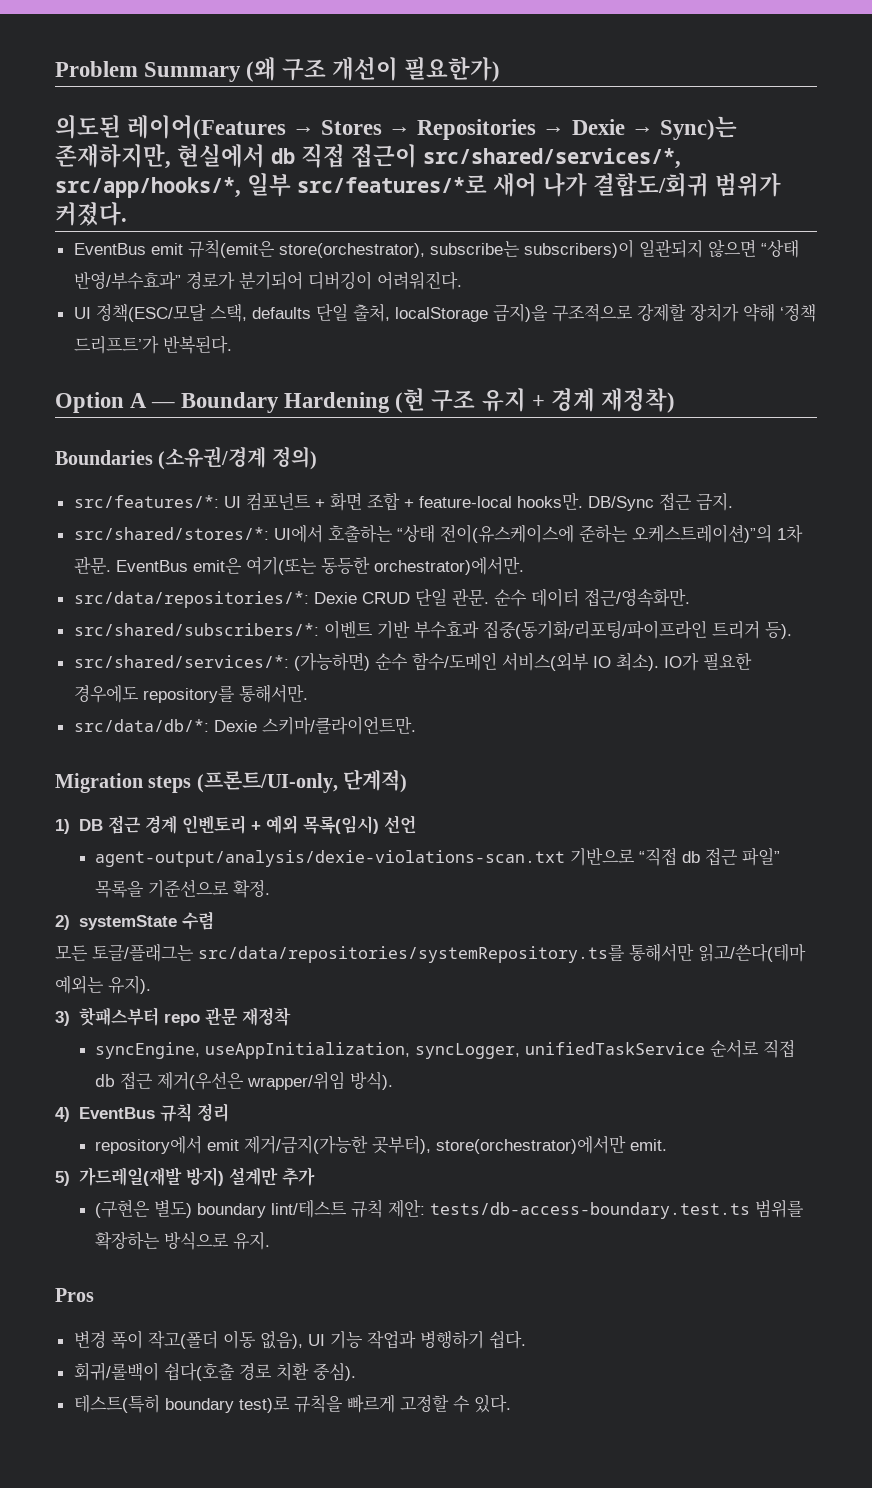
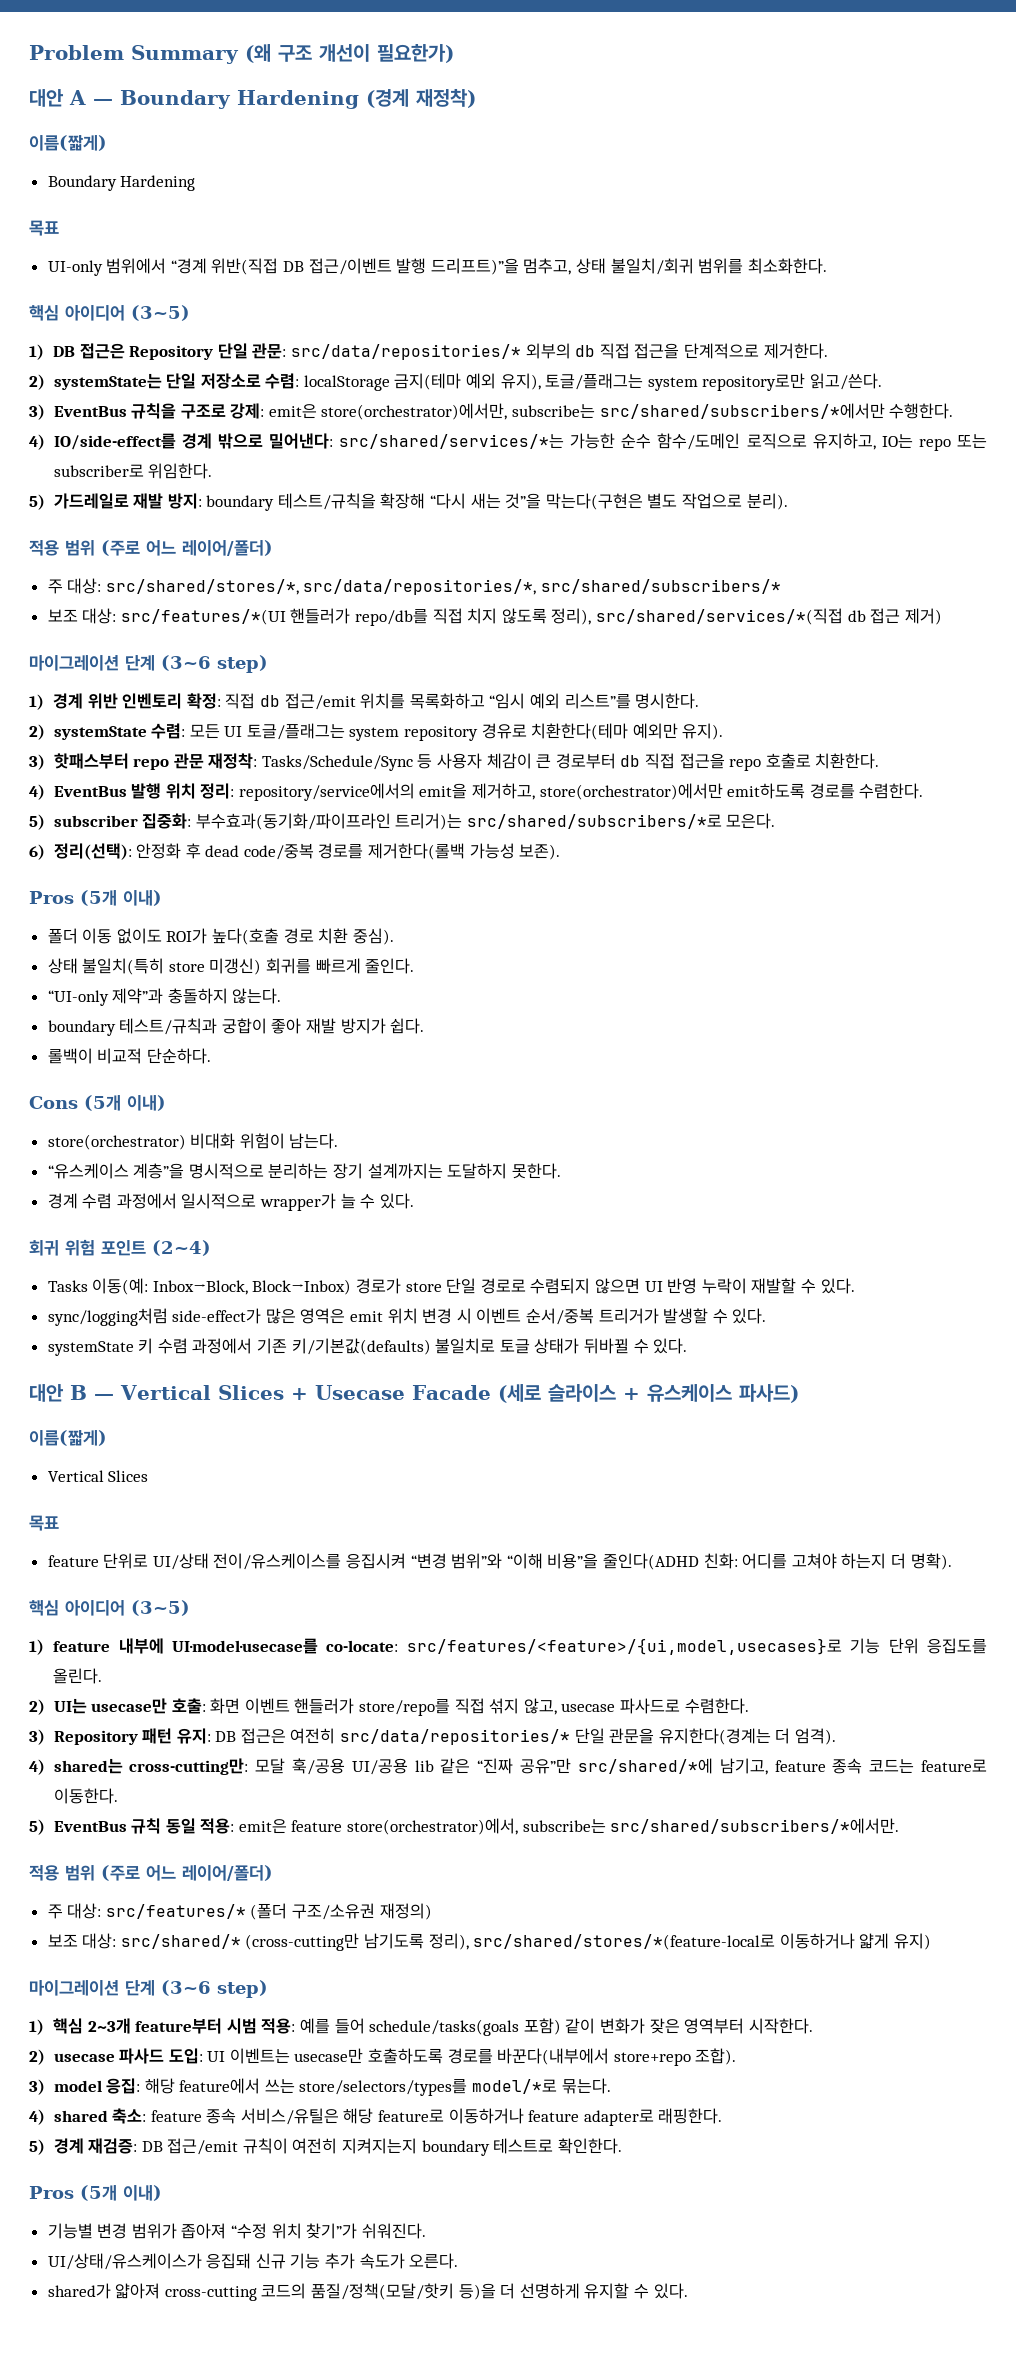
- 의도된 레이어(Features → Stores → Repositories → Dexie → Sync)는 존재하지만, 현실에서 db 직접 접근이 src/shared/services/*, src/app/hooks/*, 일부 src/features/*로 새어 나가 결합도/회귀 범위가 커졌다.
- EventBus emit 규칙(emit은 store(orchestrator), subscribe는 subscribers)이 일관되지 않으면 “상태 반영/부수효과” 경로가 분기되어 디버깅이 어려워진다.
- UI 정책(ESC/모달 스택, defaults 단일 출처, localStorage 금지)을 구조적으로 강제할 장치가 약해 ‘정책 드리프트’가 반복된다.
- Option A — Boundary Hardening (현 구조 유지 + 경계 재정착)
- Boundaries (소유권/경계 정의)
- src/features/*: UI 컴포넌트 + 화면 조합 + feature-local hooks만. DB/Sync 접근 금지.
- src/shared/stores/*: UI에서 호출하는 “상태 전이(유스케이스에 준하는 오케스트레이션)”의 1차 관문. EventBus emit은 여기(또는 동등한 orchestrator)에서만.
- src/data/repositories/*: Dexie CRUD 단일 관문. 순수 데이터 접근/영속화만.
- src/shared/subscribers/*: 이벤트 기반 부수효과 집중(동기화/리포팅/파이프라인 트리거 등).
- src/shared/services/*: (가능하면) 순수 함수/도메인 서비스(외부 IO 최소). IO가 필요한 경우에도 repository를 통해서만.
- src/data/db/*: Dexie 스키마/클라이언트만.
- Migration steps (프론트/UI-only, 단계적)
- 1) DB 접근 경계 인벤토리 + 예외 목록(임시) 선언
- agent-output/analysis/dexie-violations-scan.txt 기반으로 “직접 db 접근 파일” 목록을 기준선으로 확정.
- 2) systemState 수렴
- 모든 토글/플래그는 src/data/repositories/systemRepository.ts를 통해서만 읽고/쓴다(테마 예외는 유지).
+ 대안 A — Boundary Hardening (경계 재정착)
+ 이름(짧게)
+ Boundary Hardening
+ 목표
+ UI-only 범위에서 “경계 위반(직접 DB 접근/이벤트 발행 드리프트)”을 멈추고, 상태 불일치/회귀 범위를 최소화한다.
+ 핵심 아이디어 (3~5)
+ 1) DB 접근은 Repository 단일 관문: src/data/repositories/* 외부의 db 직접 접근을 단계적으로 제거한다.
+ 2) systemState는 단일 저장소로 수렴: localStorage 금지(테마 예외 유지), 토글/플래그는 system repository로만 읽고/쓴다.
+ 3) EventBus 규칙을 구조로 강제: emit은 store(orchestrator)에서만, subscribe는 src/shared/subscribers/*에서만 수행한다.
+ 4) IO/side-effect를 경계 밖으로 밀어낸다: src/shared/services/*는 가능한 순수 함수/도메인 로직으로 유지하고, IO는 repo 또는 subscriber로 위임한다.
+ 5) 가드레일로 재발 방지: boundary 테스트/규칙을 확장해 “다시 새는 것”을 막는다(구현은 별도 작업으로 분리).
+ 적용 범위 (주로 어느 레이어/폴더)
+ 주 대상: src/shared/stores/*, src/data/repositories/*, src/shared/subscribers/*
+ 보조 대상: src/features/*(UI 핸들러가 repo/db를 직접 치지 않도록 정리), src/shared/services/*(직접 db 접근 제거)
+ 마이그레이션 단계 (3~6 step)
+ 1) 경계 위반 인벤토리 확정: 직접 db 접근/emit 위치를 목록화하고 “임시 예외 리스트”를 명시한다.
+ 2) systemState 수렴: 모든 UI 토글/플래그는 system repository 경유로 치환한다(테마 예외만 유지).
- 3) 핫패스부터 repo 관문 재정착
- syncEngine, useAppInitialization, syncLogger, unifiedTaskService 순서로 직접 db 접근 제거(우선은 wrapper/위임 방식).
- 4) EventBus 규칙 정리
- repository에서 emit 제거/금지(가능한 곳부터), store(orchestrator)에서만 emit.
- 5) 가드레일(재발 방지) 설계만 추가
- (구현은 별도) boundary lint/테스트 규칙 제안: tests/db-access-boundary.test.ts 범위를 확장하는 방식으로 유지.
- Pros
- 변경 폭이 작고(폴더 이동 없음), UI 기능 작업과 병행하기 쉽다.
- 회귀/롤백이 쉽다(호출 경로 치환 중심).
- 테스트(특히 boundary test)로 규칙을 빠르게 고정할 수 있다.
+ 3) 핫패스부터 repo 관문 재정착: Tasks/Schedule/Sync 등 사용자 체감이 큰 경로부터 db 직접 접근을 repo 호출로 치환한다.
+ 4) EventBus 발행 위치 정리: repository/service에서의 emit을 제거하고, store(orchestrator)에서만 emit하도록 경로를 수렴한다.
+ 5) subscriber 집중화: 부수효과(동기화/파이프라인 트리거)는 src/shared/subscribers/*로 모은다.
+ 6) 정리(선택): 안정화 후 dead code/중복 경로를 제거한다(롤백 가능성 보존).
+ Pros (5개 이내)
+ 폴더 이동 없이도 ROI가 높다(호출 경로 치환 중심).
+ 상태 불일치(특히 store 미갱신) 회귀를 빠르게 줄인다.
+ “UI-only 제약”과 충돌하지 않는다.
+ boundary 테스트/규칙과 궁합이 좋아 재발 방지가 쉽다.
+ 롤백이 비교적 단순하다.
+ Cons (5개 이내)
+ store(orchestrator) 비대화 위험이 남는다.
+ “유스케이스 계층”을 명시적으로 분리하는 장기 설계까지는 도달하지 못한다.
+ 경계 수렴 과정에서 일시적으로 wrapper가 늘 수 있다.
+ 회귀 위험 포인트 (2~4)
+ Tasks 이동(예: Inbox→Block, Block→Inbox) 경로가 store 단일 경로로 수렴되지 않으면 UI 반영 누락이 재발할 수 있다.
+ sync/logging처럼 side-effect가 많은 영역은 emit 위치 변경 시 이벤트 순서/중복 트리거가 발생할 수 있다.
+ systemState 키 수렴 과정에서 기존 키/기본값(defaults) 불일치로 토글 상태가 뒤바뀔 수 있다.
+ 대안 B — Vertical Slices + Usecase Facade (세로 슬라이스 + 유스케이스 파사드)
+ 이름(짧게)
+ Vertical Slices
+ 목표
+ feature 단위로 UI/상태 전이/유스케이스를 응집시켜 “변경 범위”와 “이해 비용”을 줄인다(ADHD 친화: 어디를 고쳐야 하는지 더 명확).
+ 핵심 아이디어 (3~5)
+ 1) feature 내부에 UI·model·usecase를 co-locate: src/features/<feature>/{ui,model,usecases}로 기능 단위 응집도를 올린다.
+ 2) UI는 usecase만 호출: 화면 이벤트 핸들러가 store/repo를 직접 섞지 않고, usecase 파사드로 수렴한다.
+ 3) Repository 패턴 유지: DB 접근은 여전히 src/data/repositories/* 단일 관문을 유지한다(경계는 더 엄격).
+ 4) shared는 cross-cutting만: 모달 훅/공용 UI/공용 lib 같은 “진짜 공유”만 src/shared/*에 남기고, feature 종속 코드는 feature로 이동한다.
+ 5) EventBus 규칙 동일 적용: emit은 feature store(orchestrator)에서, subscribe는 src/shared/subscribers/*에서만.
+ 적용 범위 (주로 어느 레이어/폴더)
+ 주 대상: src/features/* (폴더 구조/소유권 재정의)
+ 보조 대상: src/shared/* (cross-cutting만 남기도록 정리), src/shared/stores/*(feature-local로 이동하거나 얇게 유지)
+ 마이그레이션 단계 (3~6 step)
+ 1) 핵심 2~3개 feature부터 시범 적용: 예를 들어 schedule/tasks(goals 포함) 같이 변화가 잦은 영역부터 시작한다.
+ 2) usecase 파사드 도입: UI 이벤트는 usecase만 호출하도록 경로를 바꾼다(내부에서 store+repo 조합).
+ 3) model 응집: 해당 feature에서 쓰는 store/selectors/types를 model/*로 묶는다.
+ 4) shared 축소: feature 종속 서비스/유틸은 해당 feature로 이동하거나 feature adapter로 래핑한다.
+ 5) 경계 재검증: DB 접근/emit 규칙이 여전히 지켜지는지 boundary 테스트로 확인한다.
+ Pros (5개 이내)
+ 기능별 변경 범위가 좁아져 “수정 위치 찾기”가 쉬워진다.
+ UI/상태/유스케이스가 응집돼 신규 기능 추가 속도가 오른다.
+ shared가 얇아져 cross-cutting 코드의 품질/정책(모달/핫키 등)을 더 선명하게 유지할 수 있다.

